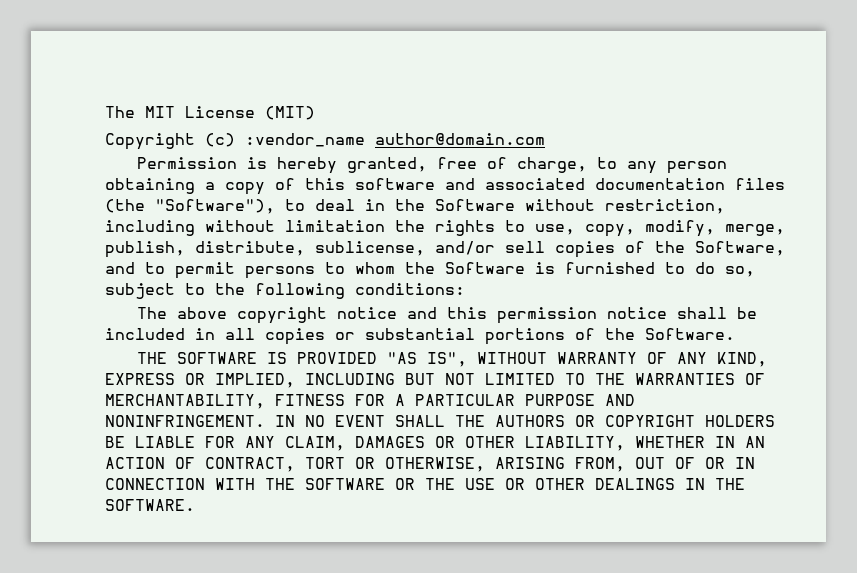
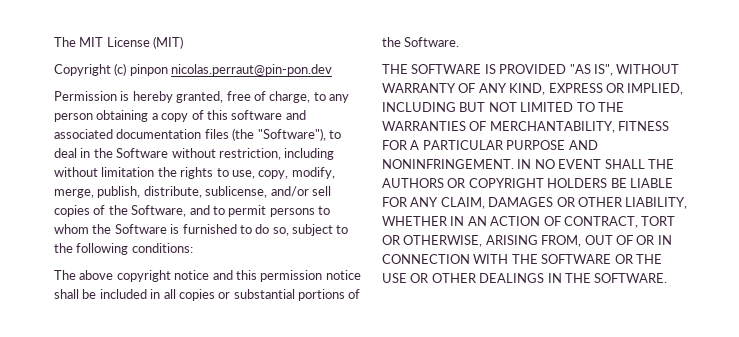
- Copyright (c) :vendor_name author@domain.com
+ Copyright (c) pinpon nicolas.perraut@pin-pon.dev

